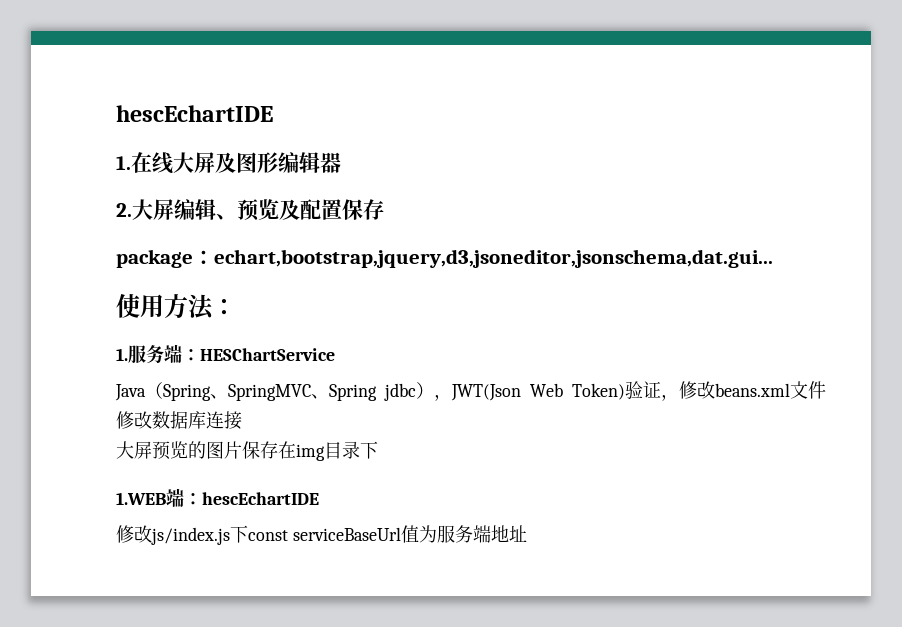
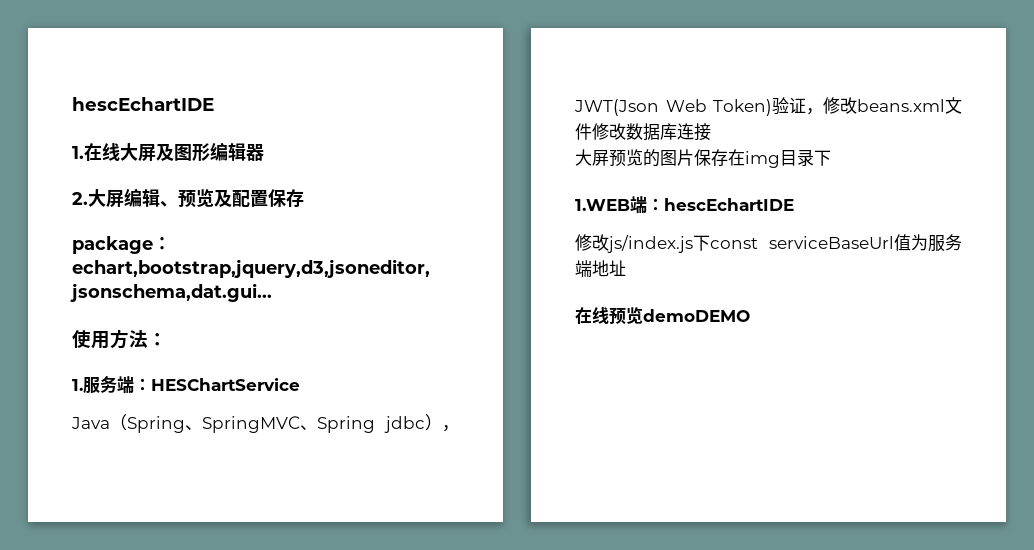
+ 在线预览demoDEMO

